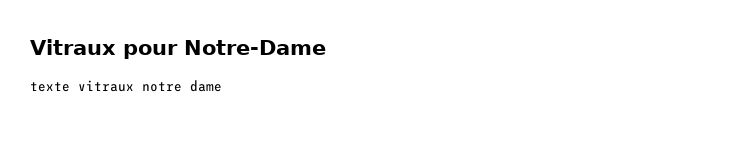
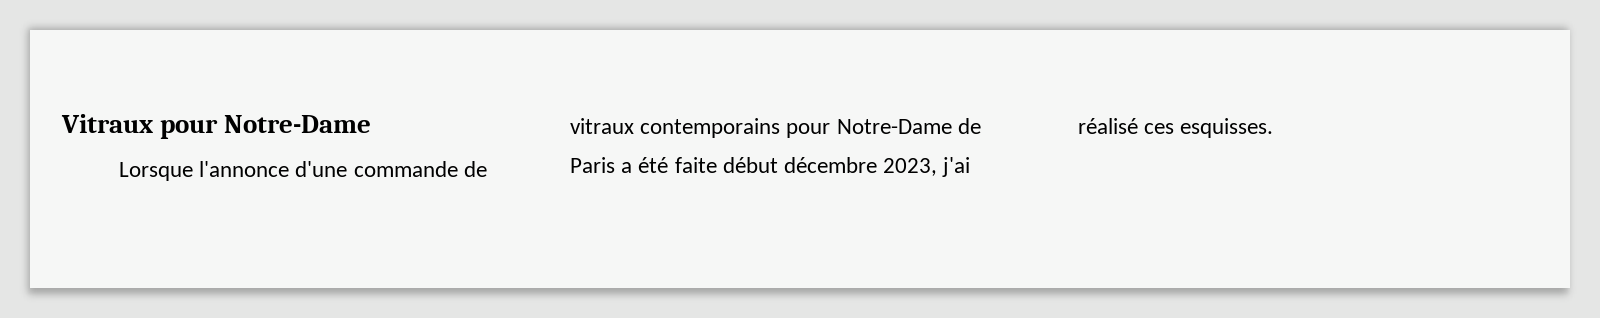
- texte vitraux notre dame
+ Lorsque l'annonce d'une commande de vitraux contemporains pour Notre-Dame de Paris a été faite début décembre 2023, j'ai réalisé ces esquisses.

